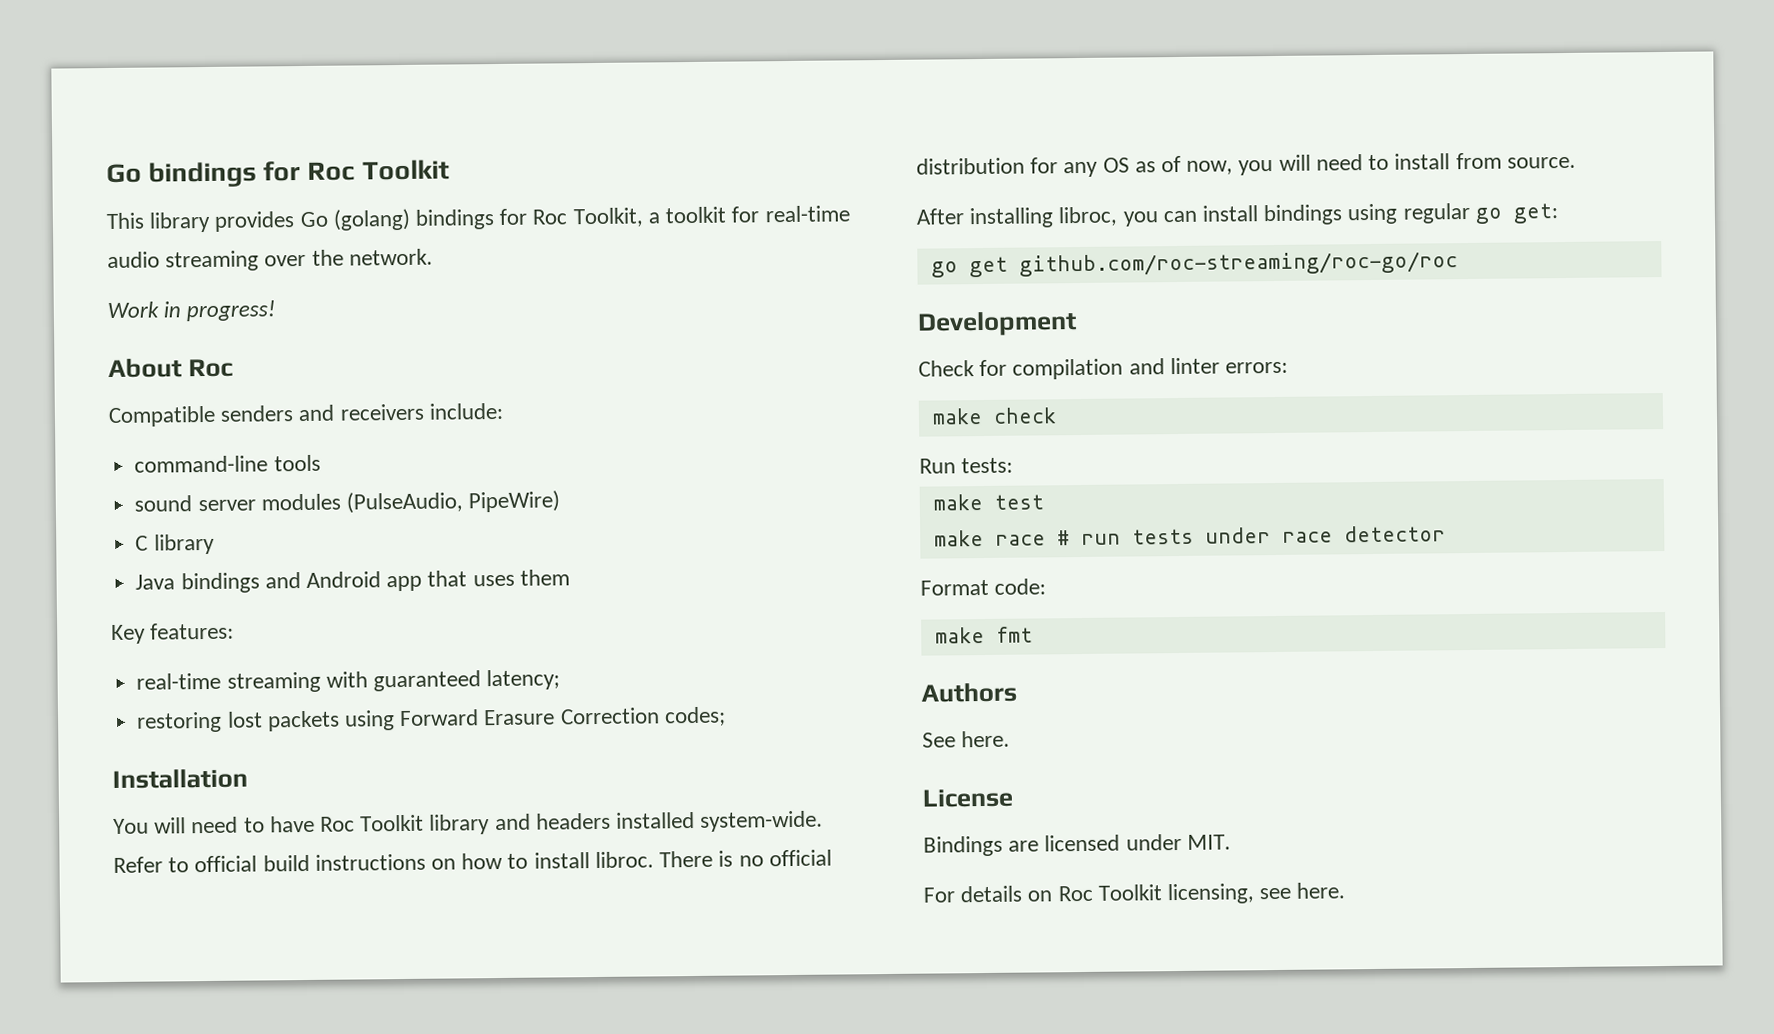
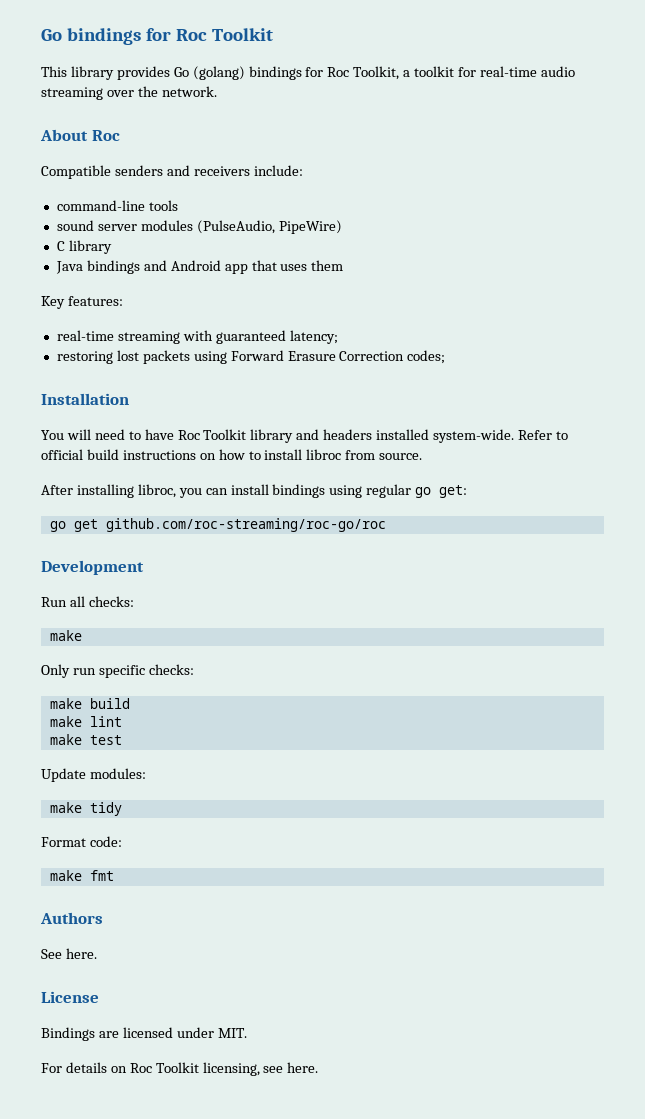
- Work in progress!
- Refer to official build instructions on how to install libroc. There is no official distribution for any OS as of now, you will need to install from source.
+ Refer to official build instructions on how to install libroc from source.
- Check for compilation and linter errors:
- make check
- Run tests:
+ Run all checks:
+ make
+ Only run specific checks:
+ make build
+ make lint
- make race # run tests under race detector
+ Update modules:
+ make tidy

